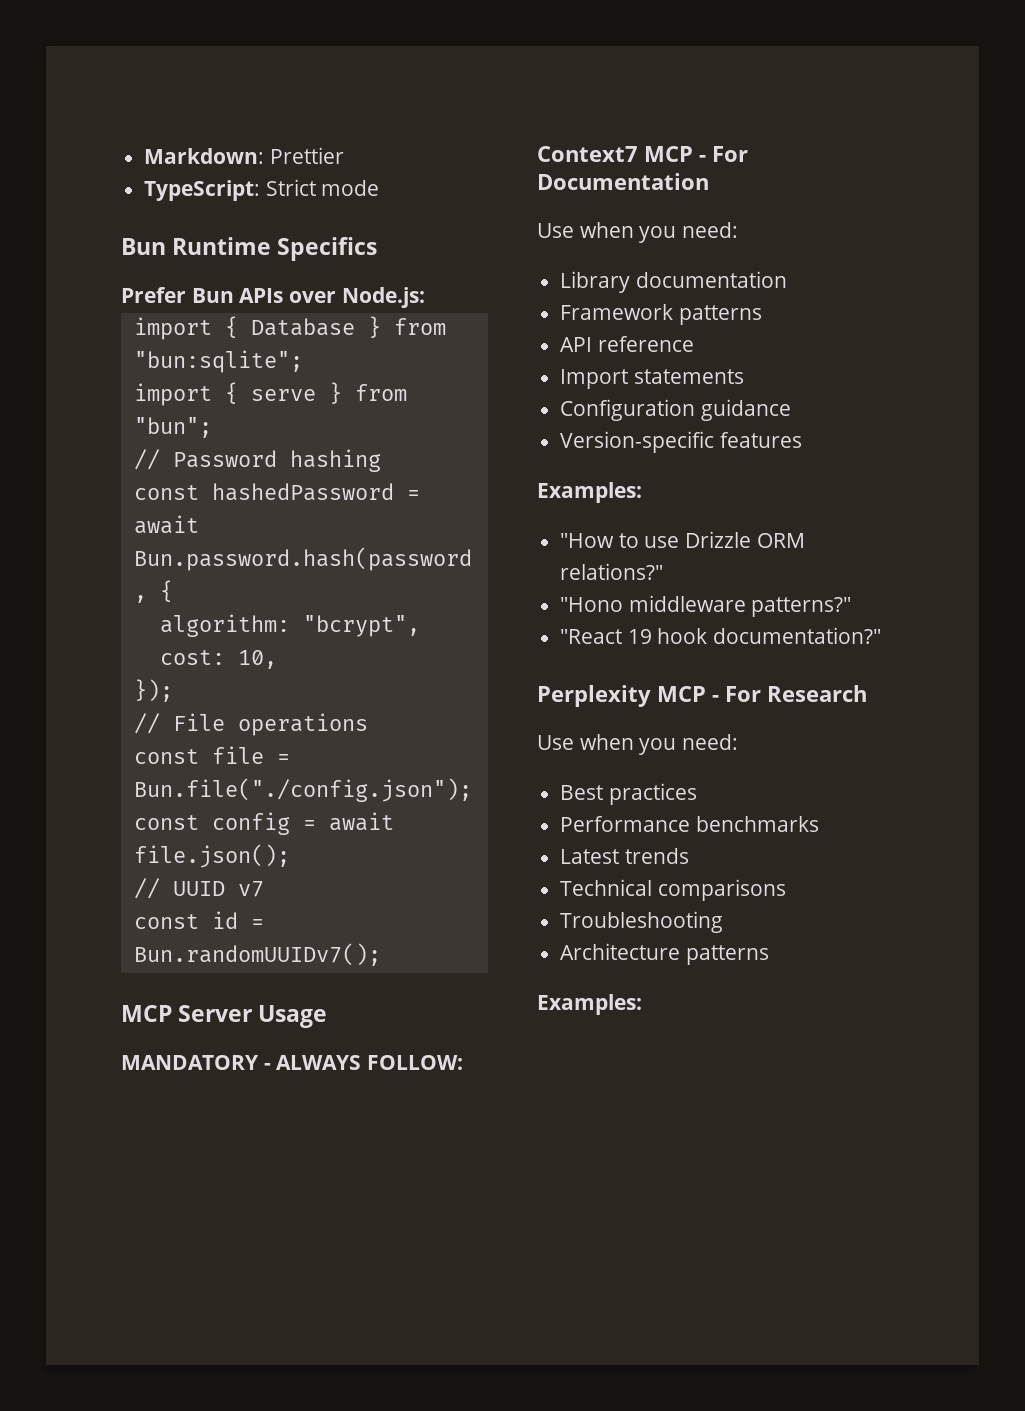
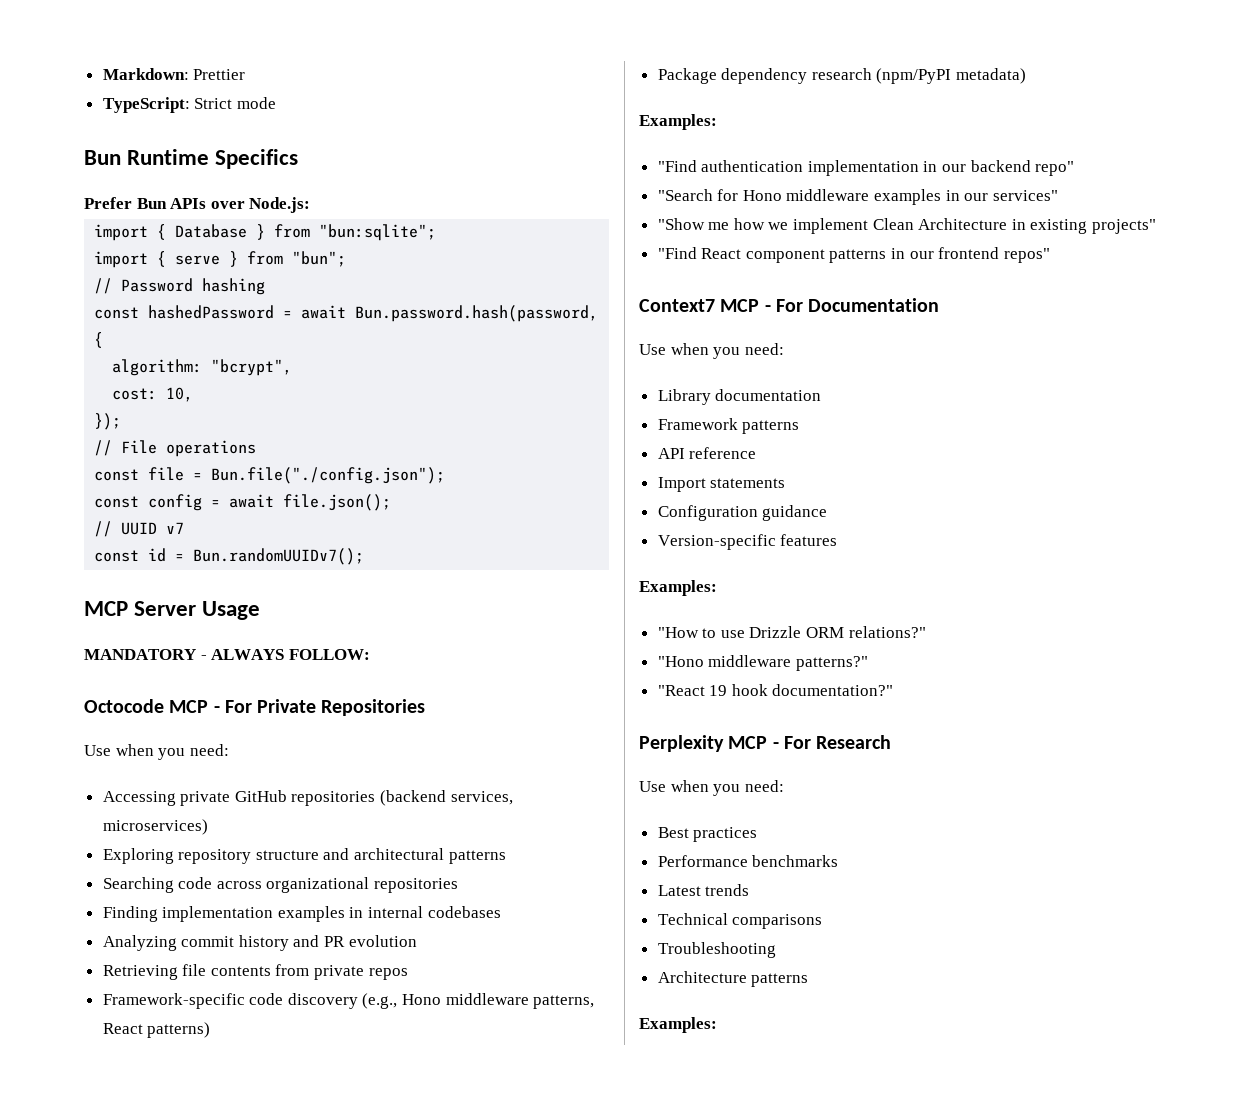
+ Octocode MCP - For Private Repositories
+ Use when you need:
+ Accessing private GitHub repositories (backend services, microservices)
+ Exploring repository structure and architectural patterns
+ Searching code across organizational repositories
+ Finding implementation examples in internal codebases
+ Analyzing commit history and PR evolution
+ Retrieving file contents from private repos
+ Framework-specific code discovery (e.g., Hono middleware patterns, React patterns)
+ Package dependency research (npm/PyPI metadata)
+ Examples:
+ "Find authentication implementation in our backend repo"
+ "Search for Hono middleware examples in our services"
+ "Show me how we implement Clean Architecture in existing projects"
+ "Find React component patterns in our frontend repos"

